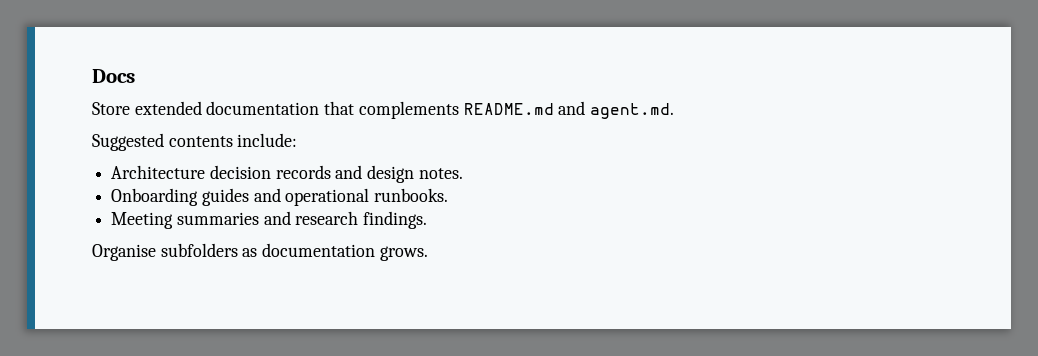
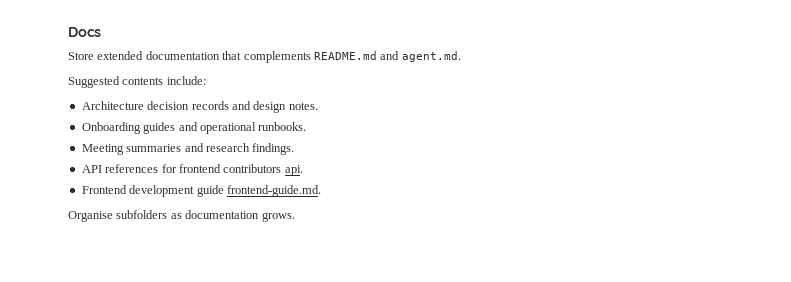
+ API references for frontend contributors api.
+ Frontend development guide frontend-guide.md.

